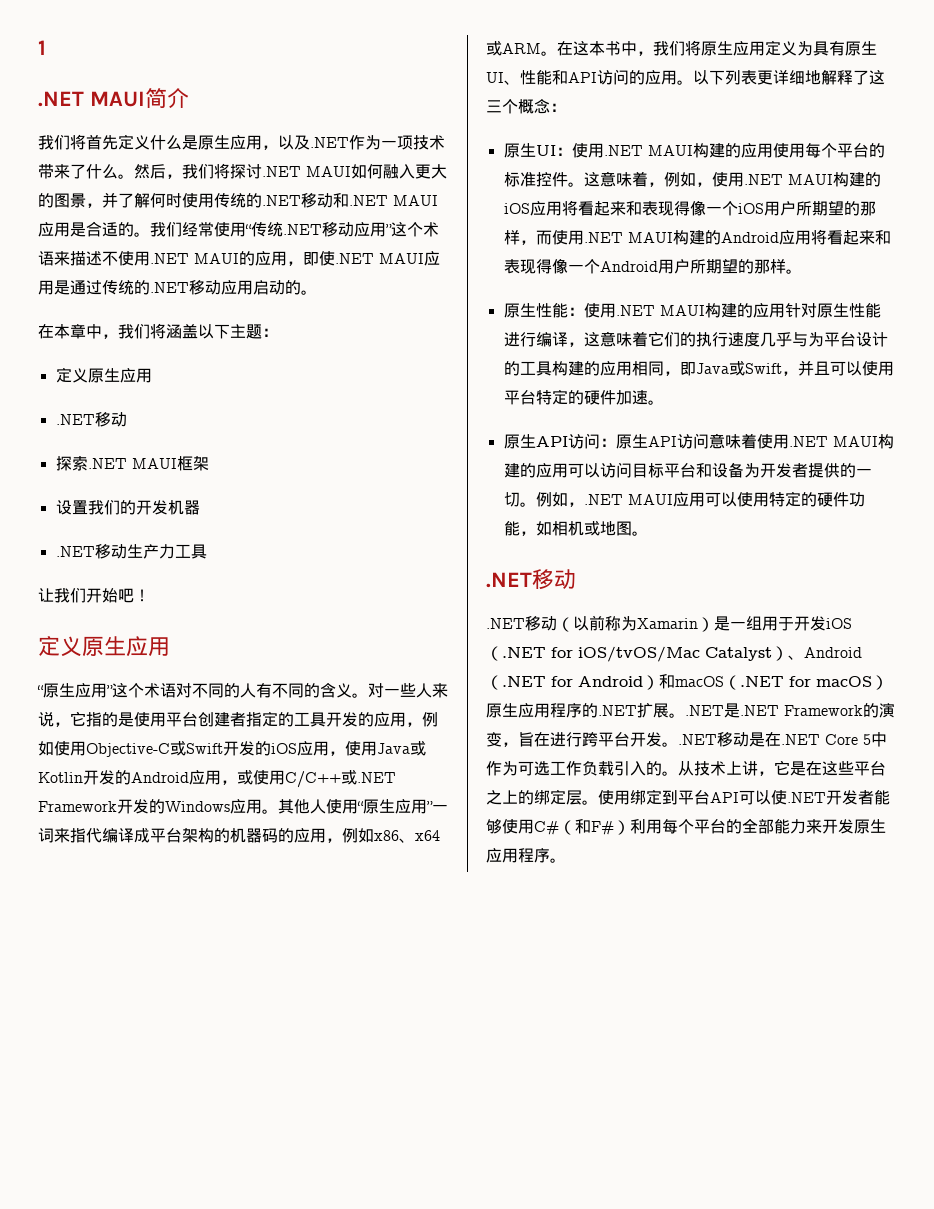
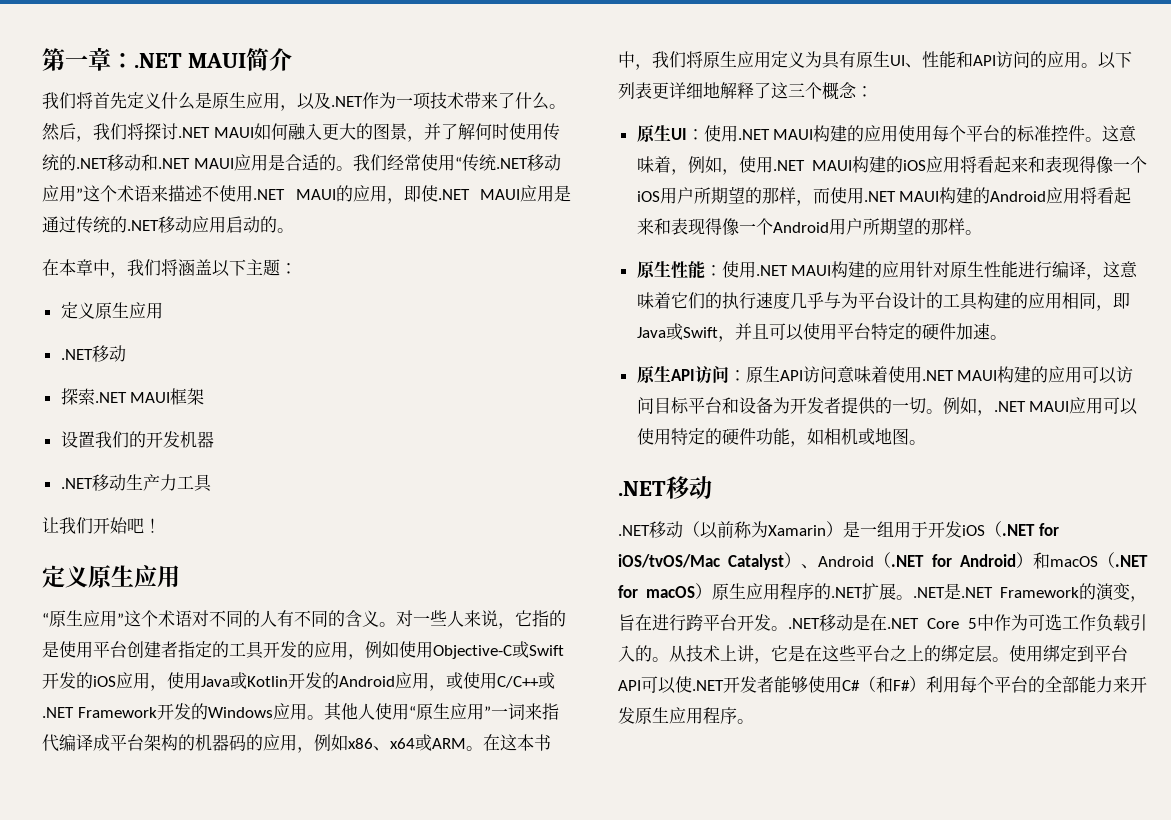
- 1
- .NET MAUI简介
+ 第一章：.NET MAUI简介

